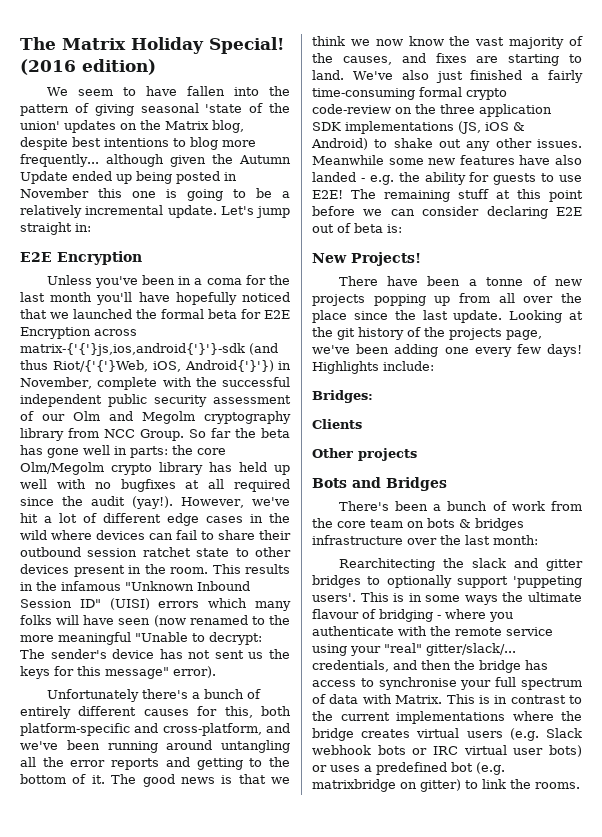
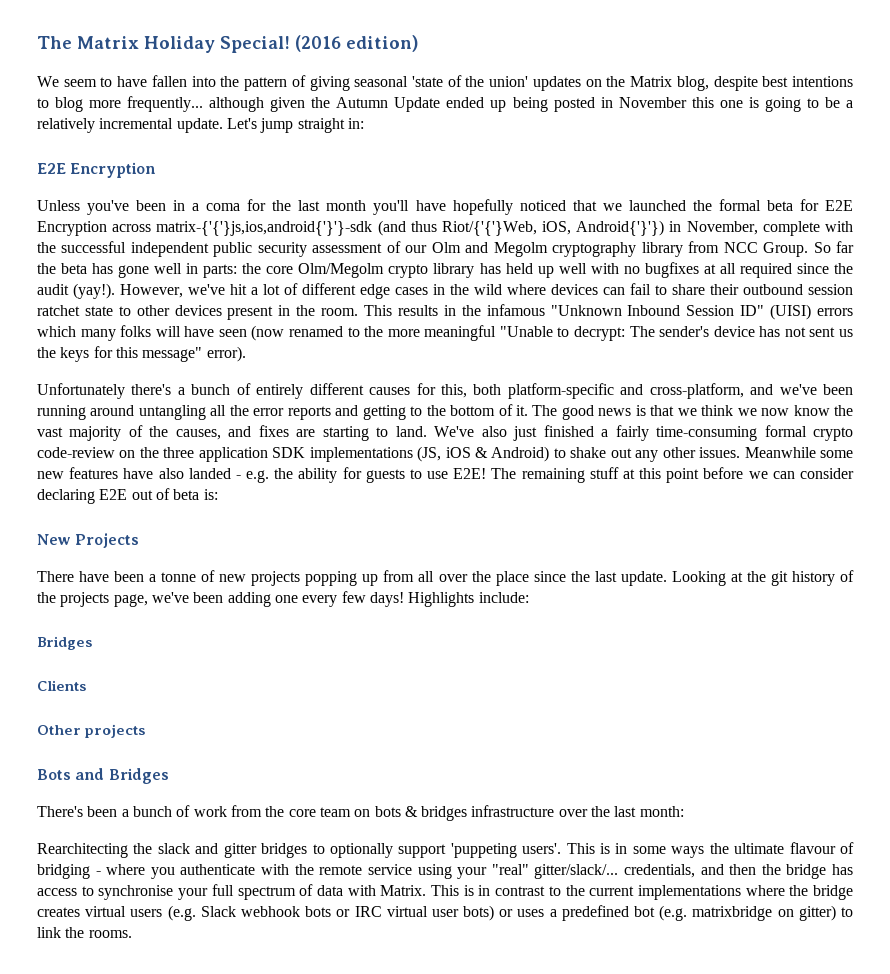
- New Projects!
+ New Projects
  Highlights include:
- Bridges:
+ Bridges

